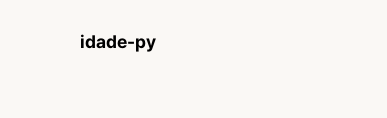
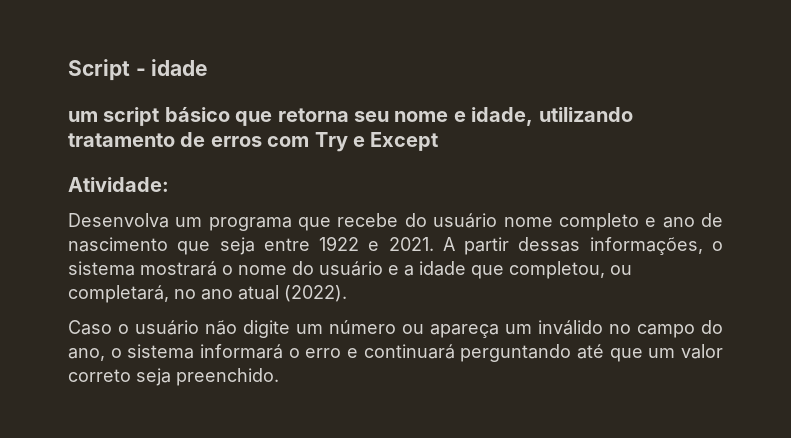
- idade-py
+ Script - idade
+ um script básico que retorna seu nome e idade, utilizando tratamento de erros com Try e Except
+ Atividade:
+ Desenvolva um programa que recebe do usuário nome completo e ano de nascimento que seja entre 1922 e 2021. A partir dessas informações, o sistema mostrará o nome do usuário e a idade que completou, ou completará, no ano atual (2022).
+ Caso o usuário não digite um número ou apareça um inválido no campo do ano, o sistema informará o erro e continuará perguntando até que um valor correto seja preenchido.

